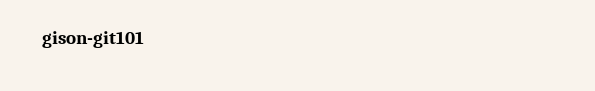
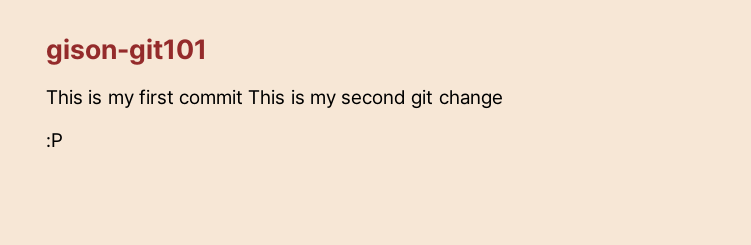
+ This is my first commit This is my second git change
+ :P

